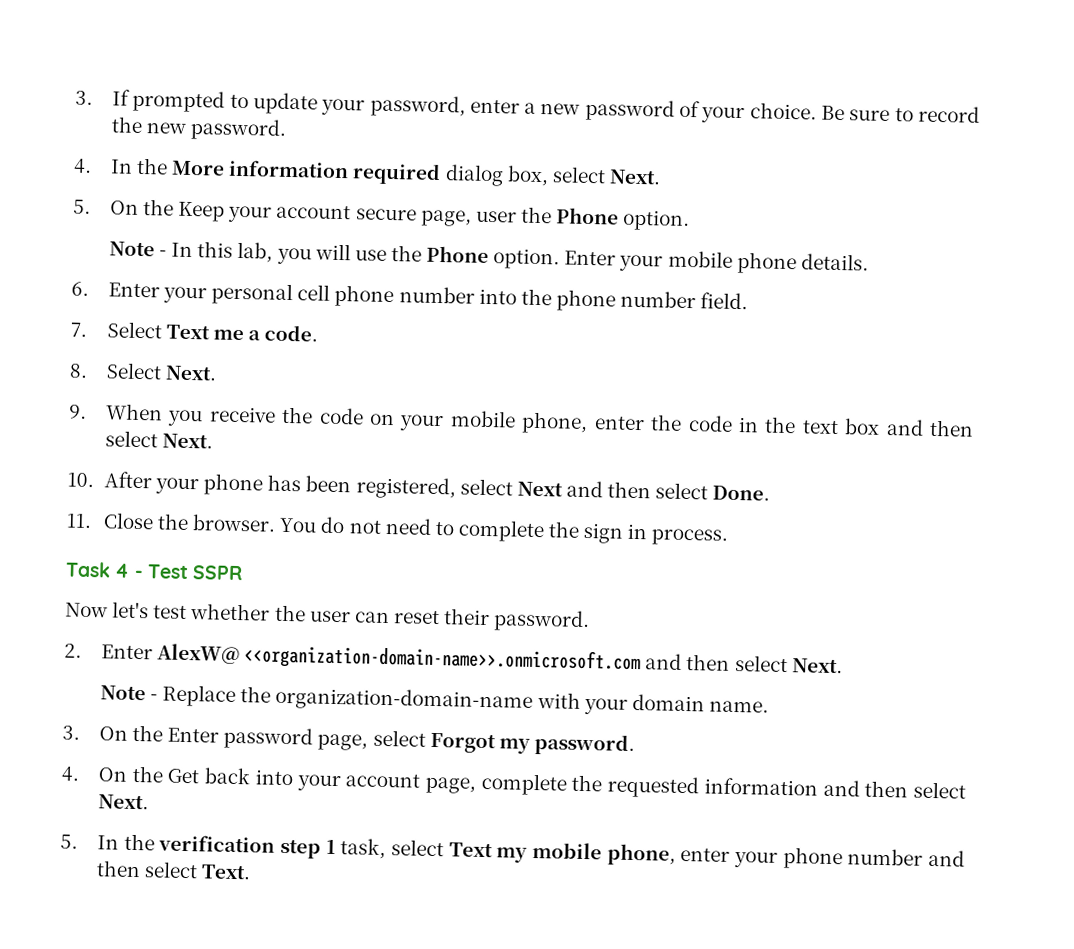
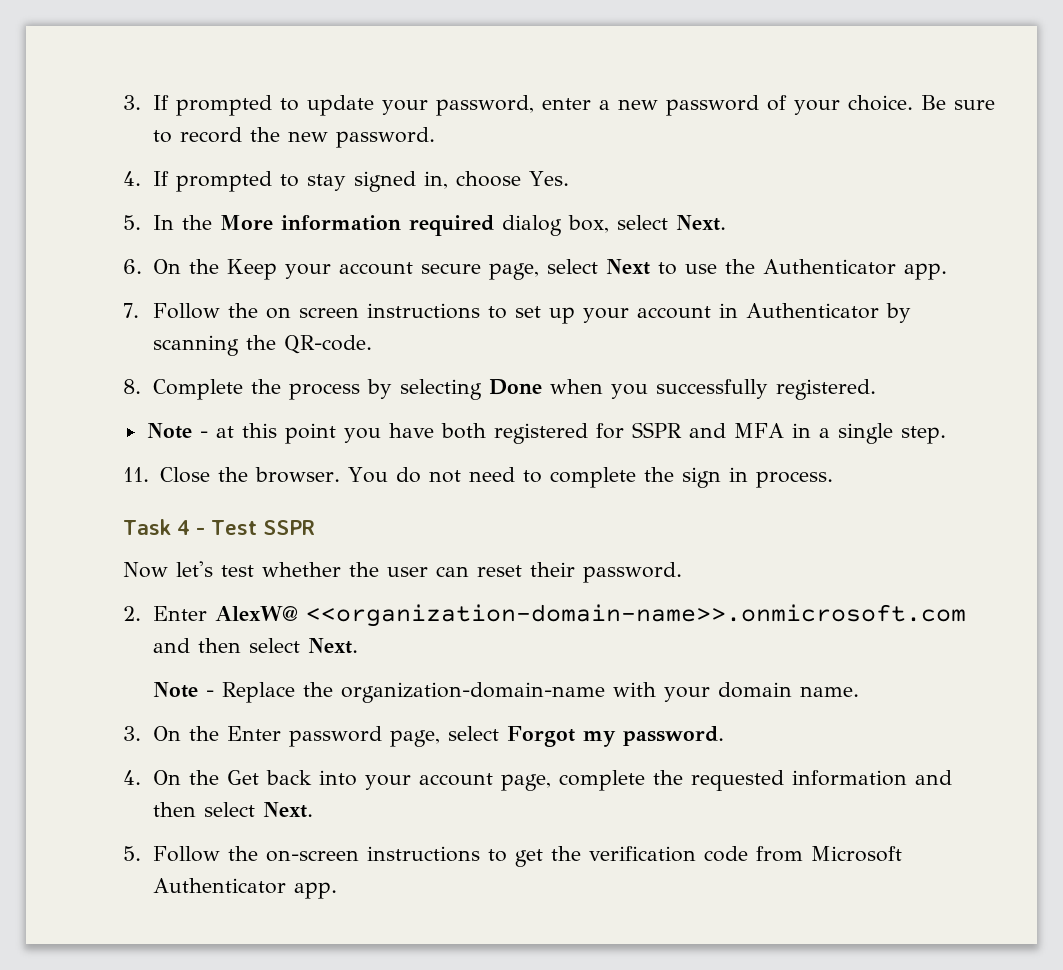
- 4. In the More information required dialog box, select Next.
+ 4. If prompted to stay signed in, choose Yes.
+ 5. In the More information required dialog box, select Next.
- 5. On the Keep your account secure page, user the Phone option.
- Note - In this lab, you will use the Phone option. Enter your mobile phone details.
- 6. Enter your personal cell phone number into the phone number field.
- 7. Select Text me a code.
- 8. Select Next.
- 9. When you receive the code on your mobile phone, enter the code in the text box and then select Next.
- 10. After your phone has been registered, select Next and then select Done.
+ 6. On the Keep your account secure page, select Next to use the Authenticator app.
+ 7. Follow the on screen instructions to set up your account in Authenticator by scanning the QR-code.
+ 8. Complete the process by selecting Done when you successfully registered.
+ Note - at this point you have both registered for SSPR and MFA in a single step.
- 5. In the verification step 1 task, select Text my mobile phone, enter your phone number and then select Text.
+ 5. Follow the on-screen instructions to get the verification code from Microsoft Authenticator app.

